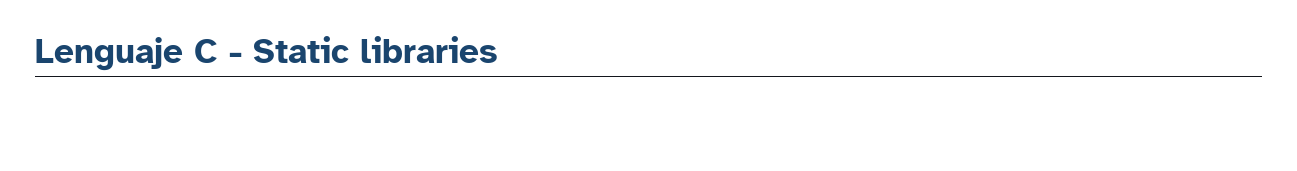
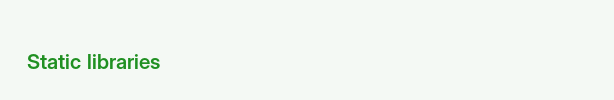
- Lenguaje C - Static libraries
+ Static libraries

